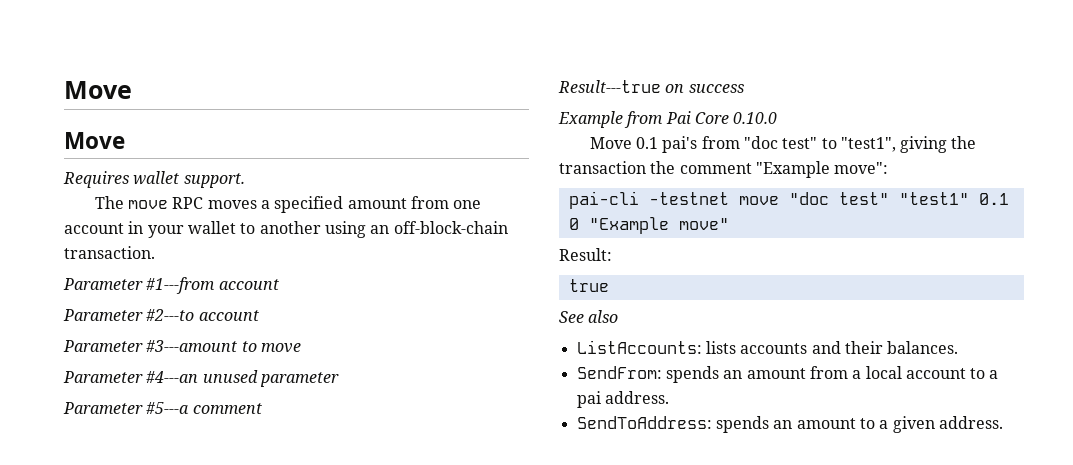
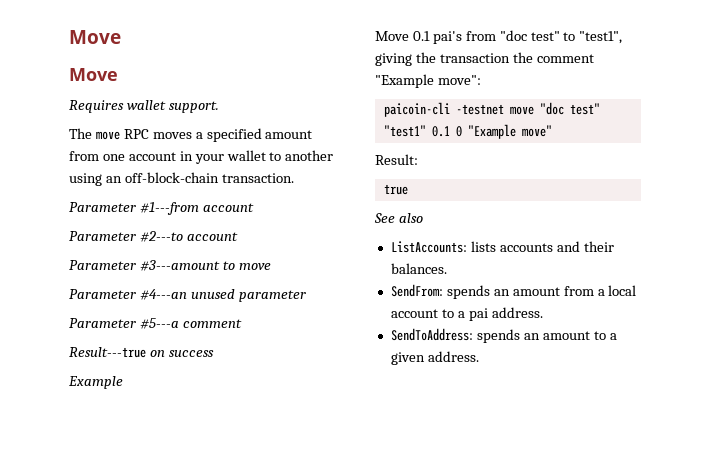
- Example from Pai Core 0.10.0
+ Example
- pai-cli -testnet move "doc test" "test1" 0.1 0 "Example move"
+ paicoin-cli -testnet move "doc test" "test1" 0.1 0 "Example move"

